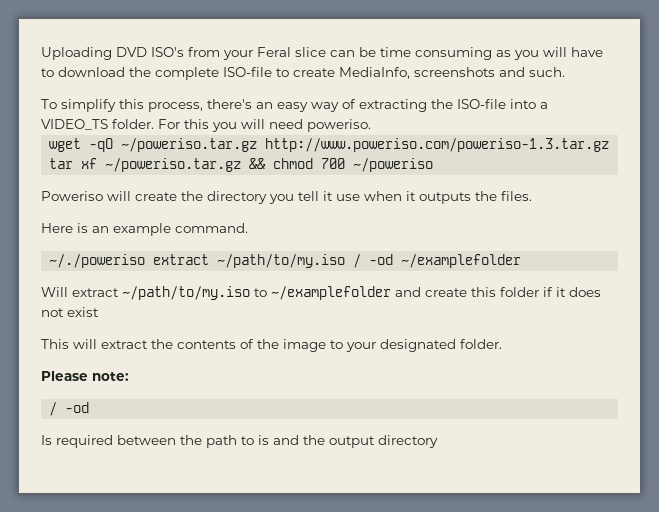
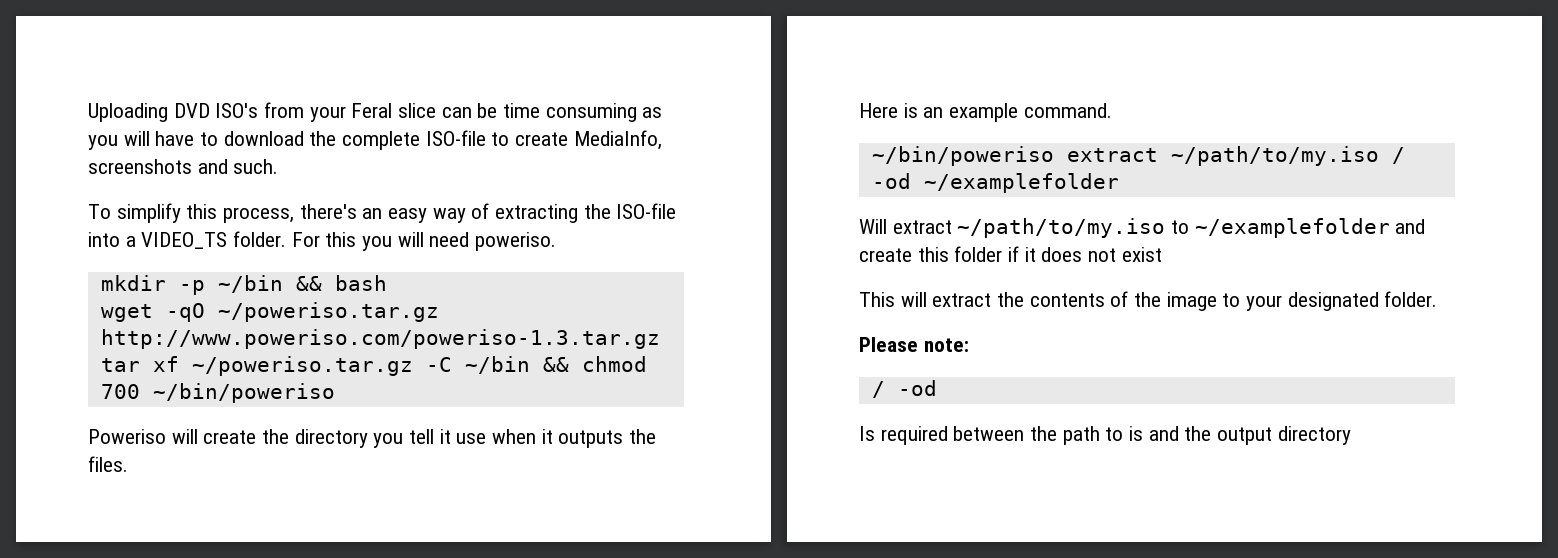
+ mkdir -p ~/bin && bash
- tar xf ~/poweriso.tar.gz && chmod 700 ~/poweriso
+ tar xf ~/poweriso.tar.gz -C ~/bin && chmod 700 ~/bin/poweriso
- ~/./poweriso extract ~/path/to/my.iso / -od ~/examplefolder
+ ~/bin/poweriso extract ~/path/to/my.iso / -od ~/examplefolder

